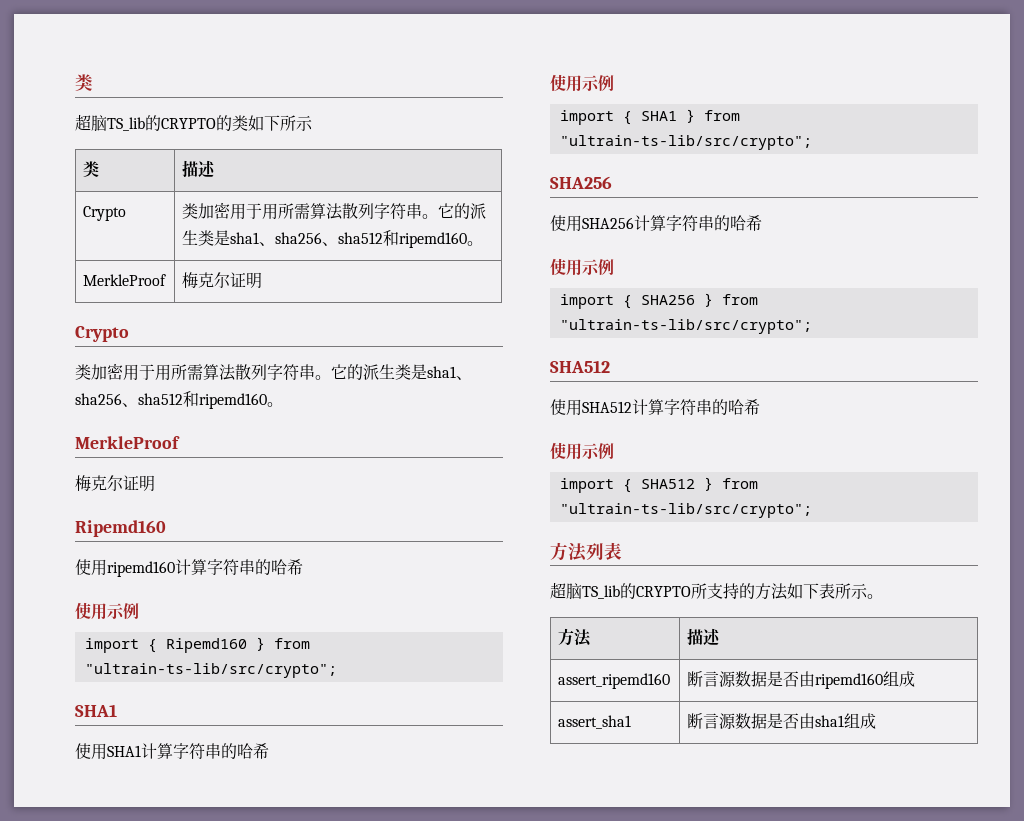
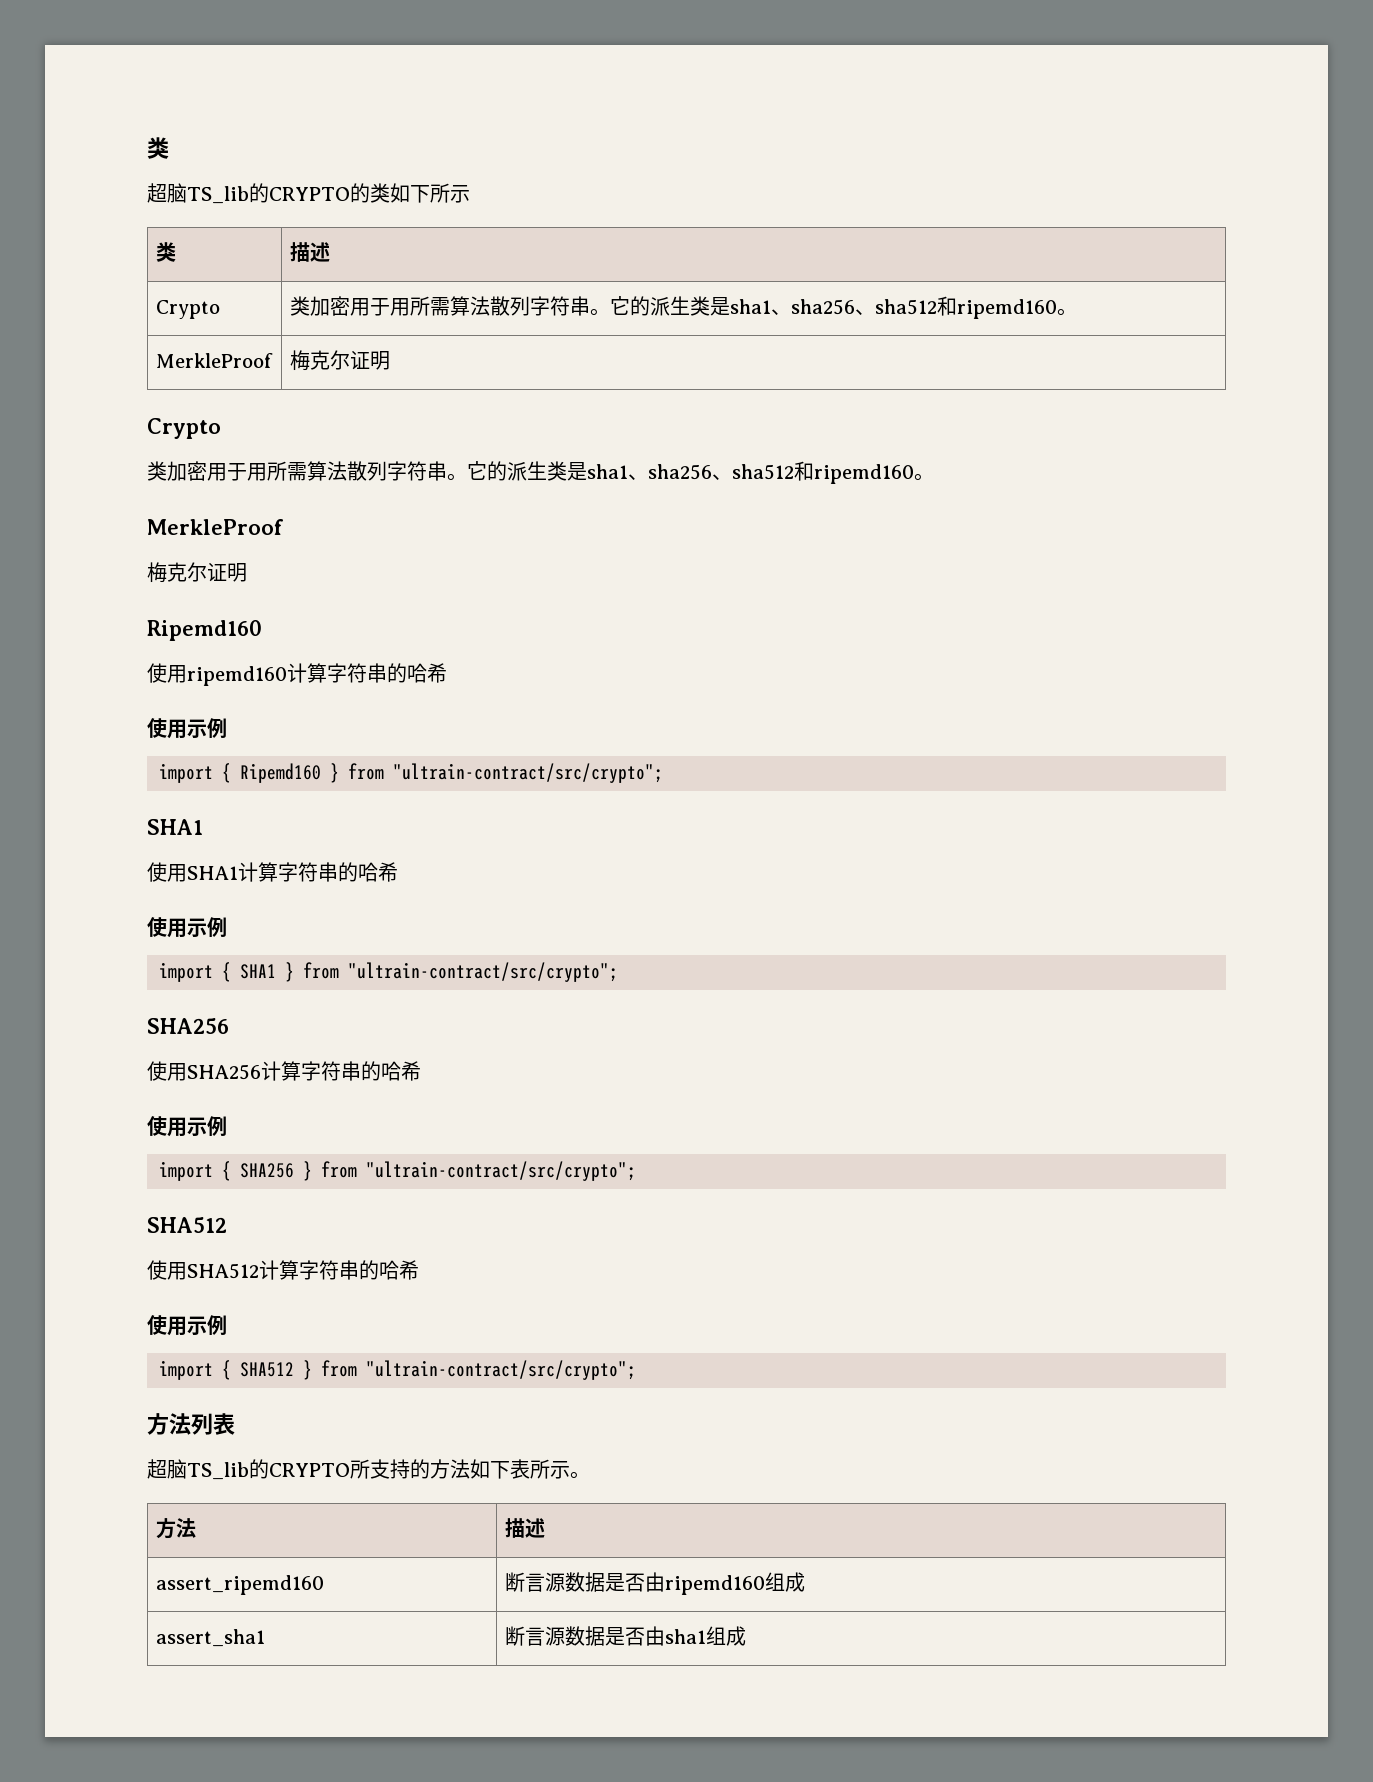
- import { Ripemd160 } from "ultrain-ts-lib/src/crypto";
+ import { Ripemd160 } from "ultrain-contract/src/crypto";
- import { SHA1 } from "ultrain-ts-lib/src/crypto";
+ import { SHA1 } from "ultrain-contract/src/crypto";
- import { SHA256 } from "ultrain-ts-lib/src/crypto";
+ import { SHA256 } from "ultrain-contract/src/crypto";
- import { SHA512 } from "ultrain-ts-lib/src/crypto";
+ import { SHA512 } from "ultrain-contract/src/crypto";

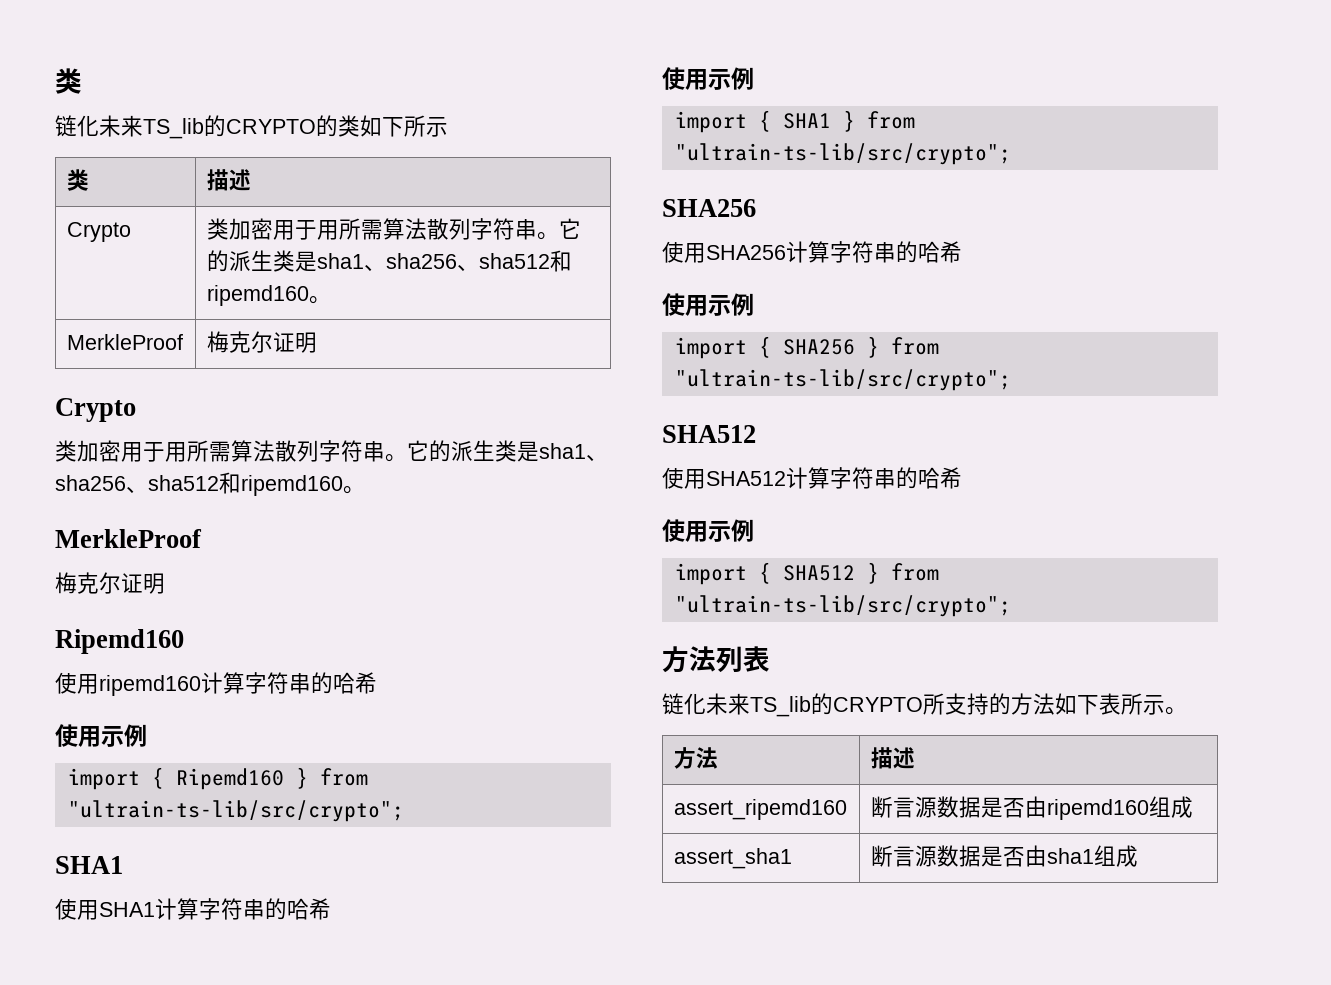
- 超脑TS_lib的CRYPTO的类如下所示
+ 链化未来TS_lib的CRYPTO的类如下所示
- import { Ripemd160 } from "ultrain-contract/src/crypto";
+ import { Ripemd160 } from "ultrain-ts-lib/src/crypto";
- import { SHA1 } from "ultrain-contract/src/crypto";
+ import { SHA1 } from "ultrain-ts-lib/src/crypto";
- import { SHA256 } from "ultrain-contract/src/crypto";
+ import { SHA256 } from "ultrain-ts-lib/src/crypto";
- import { SHA512 } from "ultrain-contract/src/crypto";
+ import { SHA512 } from "ultrain-ts-lib/src/crypto";
- 超脑TS_lib的CRYPTO所支持的方法如下表所示。
+ 链化未来TS_lib的CRYPTO所支持的方法如下表所示。

